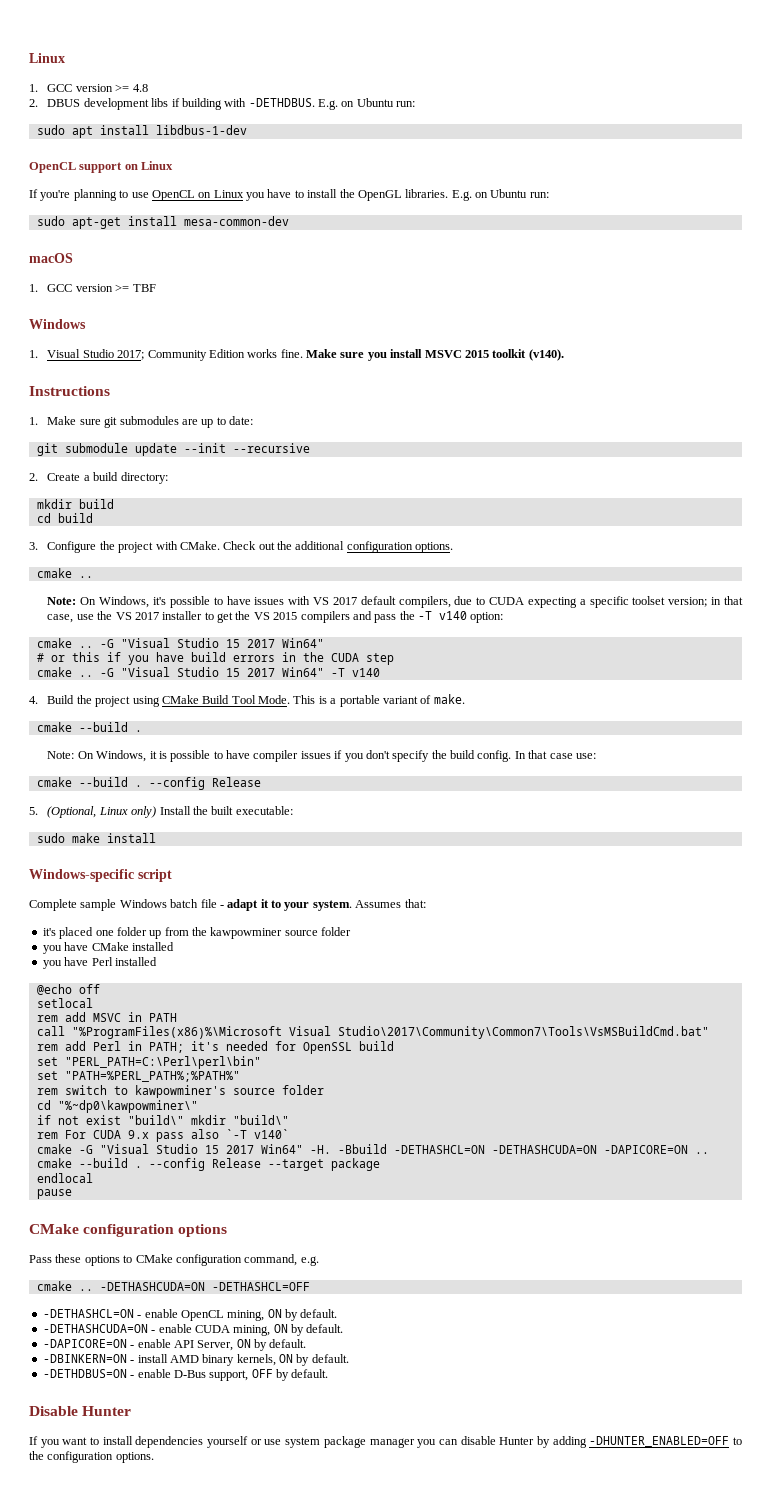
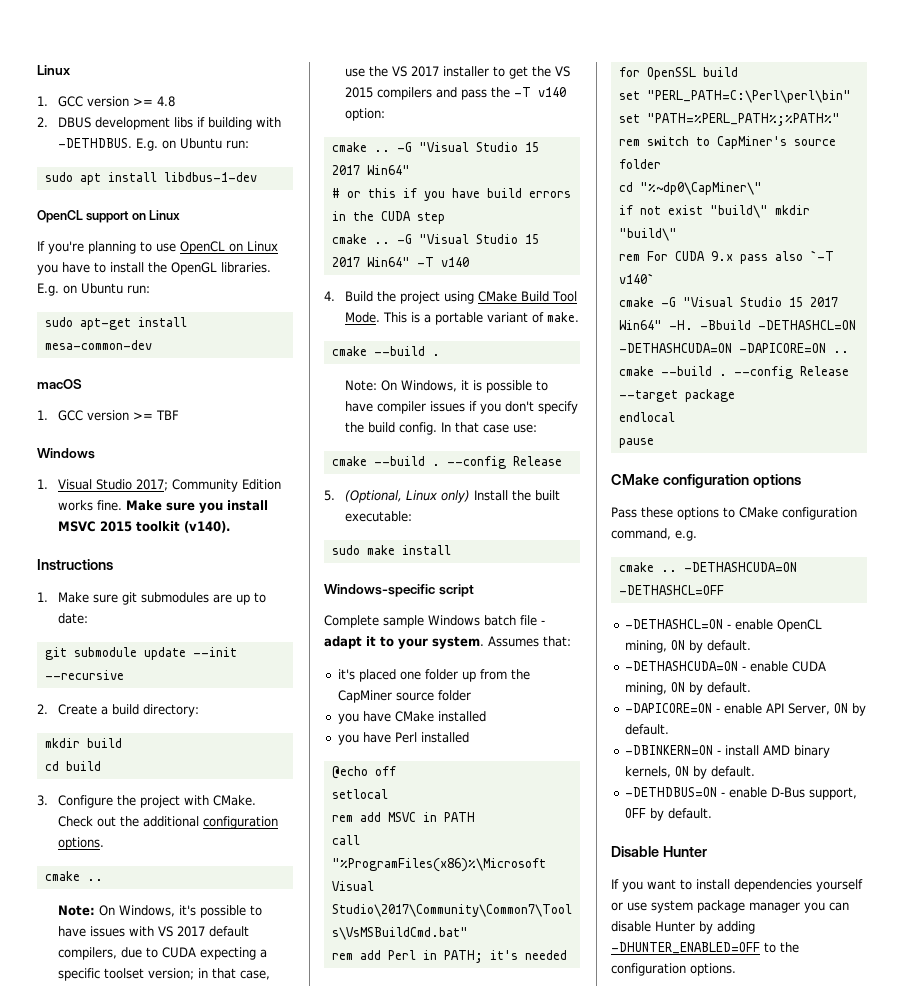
- it's placed one folder up from the kawpowminer source folder
+ it's placed one folder up from the CapMiner source folder
- rem switch to kawpowminer's source folder
+ rem switch to CapMiner's source folder
- cd "%~dp0\kawpowminer\"
+ cd "%~dp0\CapMiner\"

